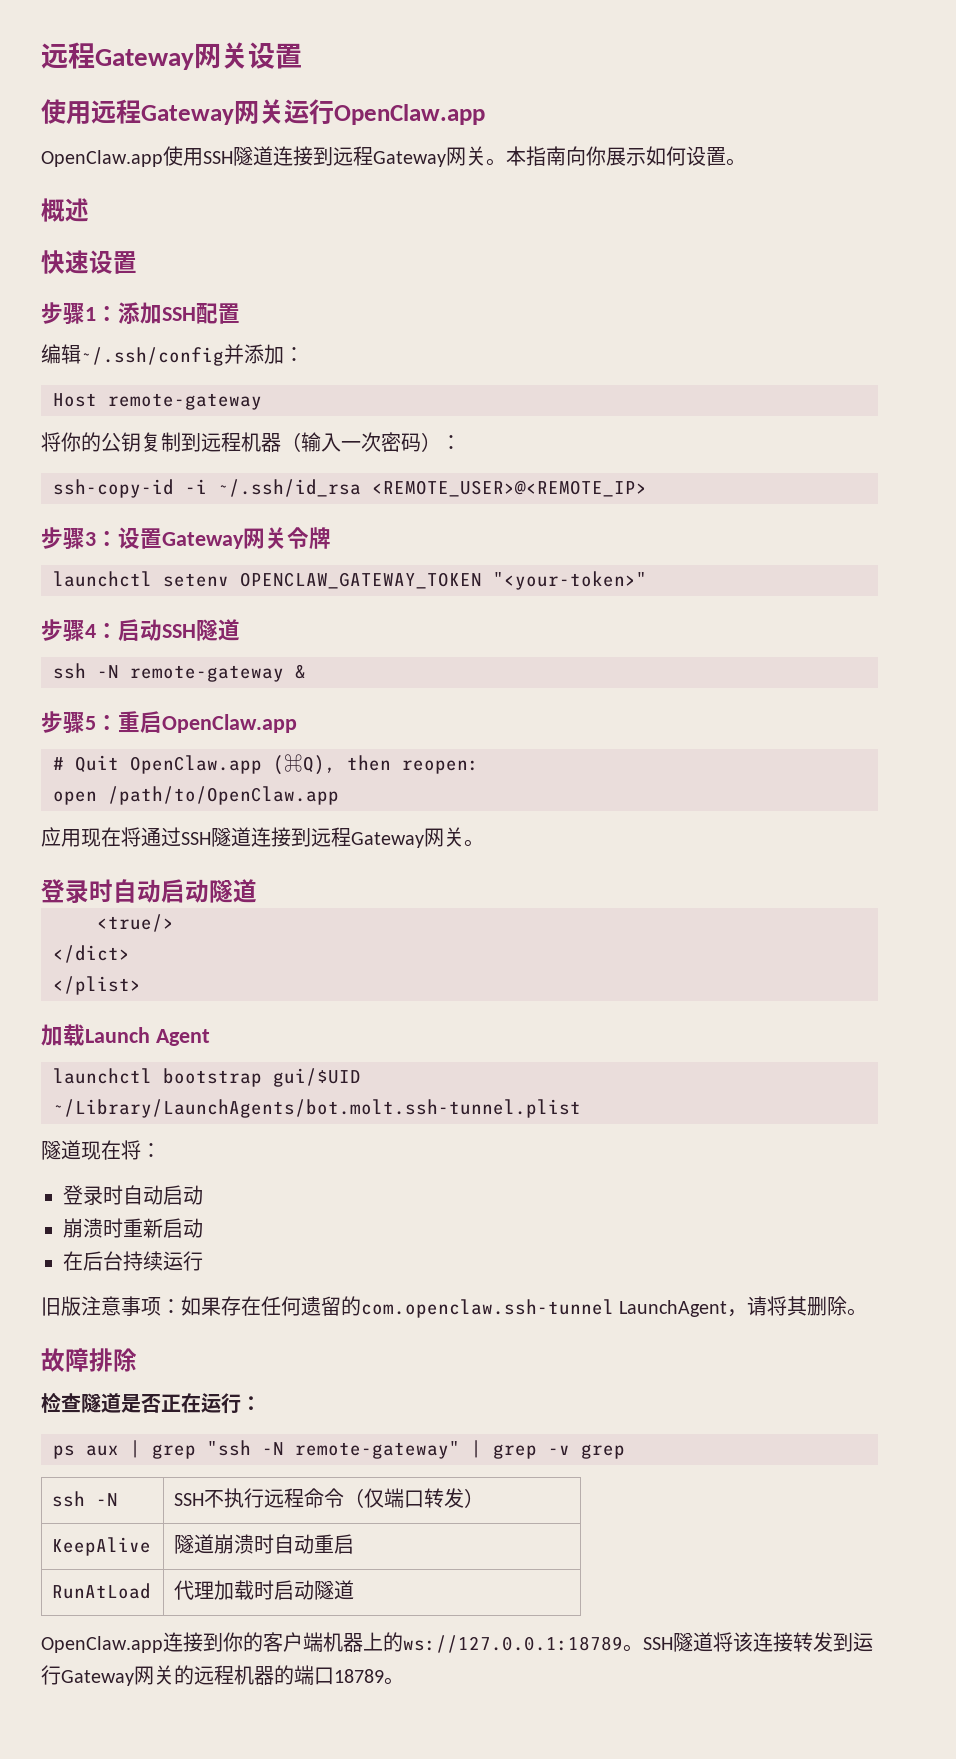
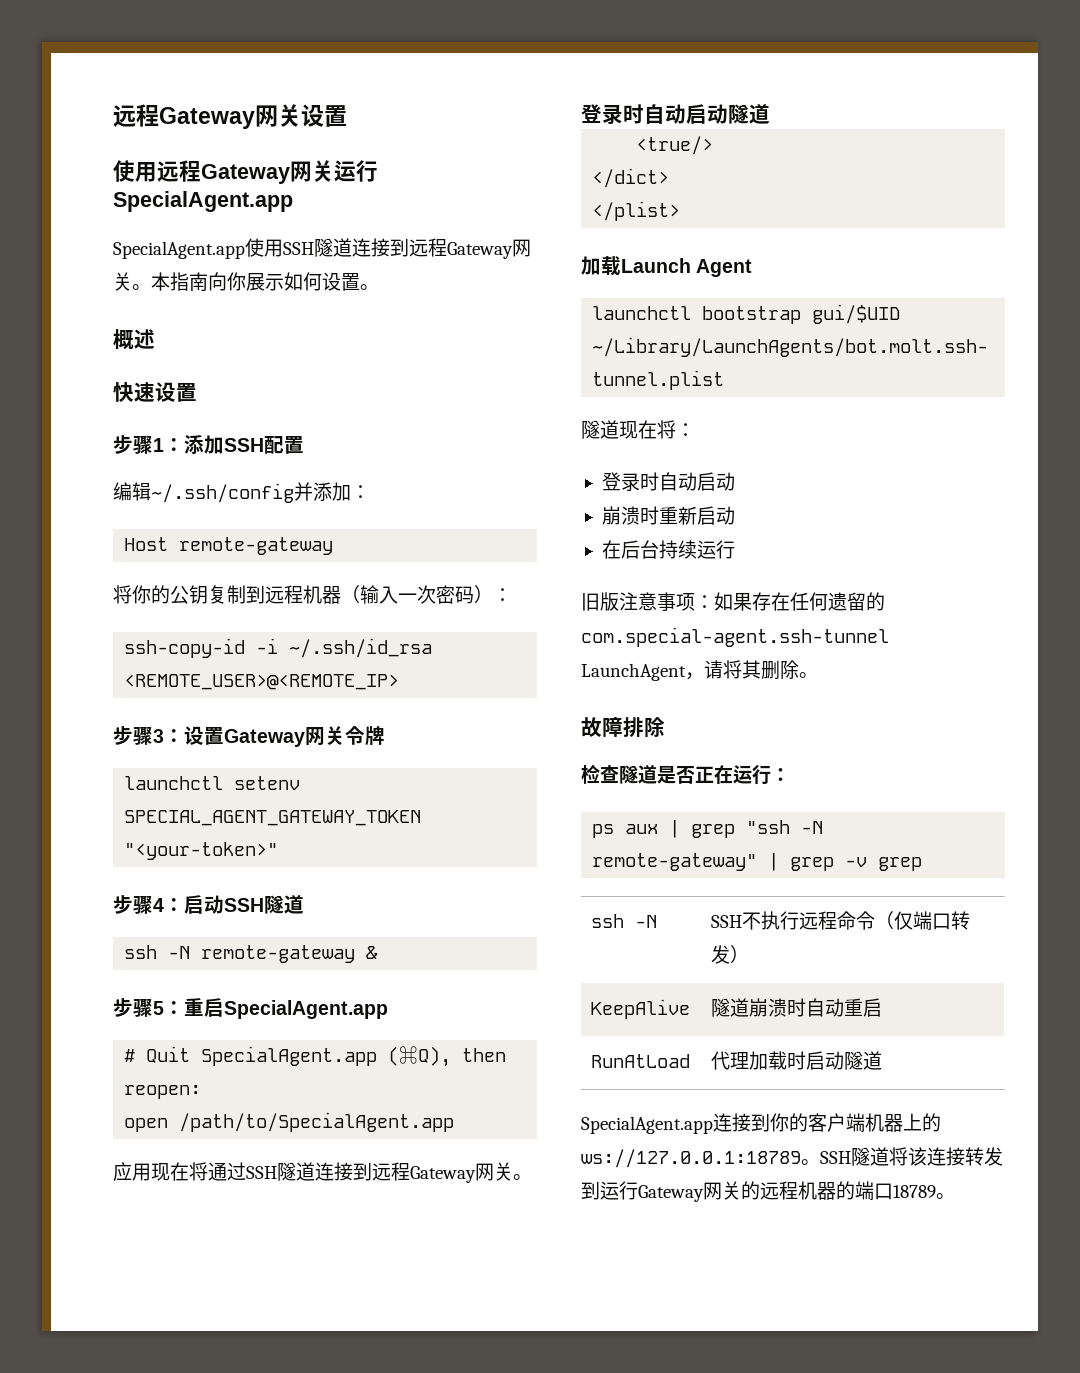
- 使用远程Gateway网关运行OpenClaw.app
- OpenClaw.app使用SSH隧道连接到远程Gateway网关。
+ 使用远程Gateway网关运行SpecialAgent.app
+ SpecialAgent.app使用SSH隧道连接到远程Gateway网关。
- launchctl setenv OPENCLAW_GATEWAY_TOKEN "<your-token>"
+ launchctl setenv SPECIAL_AGENT_GATEWAY_TOKEN "<your-token>"
- 步骤5：重启OpenClaw.app
+ 步骤5：重启SpecialAgent.app
- # Quit OpenClaw.app (⌘Q), then reopen:
+ # Quit SpecialAgent.app (⌘Q), then reopen:
- open /path/to/OpenClaw.app
+ open /path/to/SpecialAgent.app
- 旧版注意事项：如果存在任何遗留的com.openclaw.ssh-tunnel LaunchAgent，请将其删除。
+ 旧版注意事项：如果存在任何遗留的com.special-agent.ssh-tunnel LaunchAgent，请将其删除。
- OpenClaw.app连接到你的客户端机器上的ws://127.0.0.1:18789。
+ SpecialAgent.app连接到你的客户端机器上的ws://127.0.0.1:18789。

